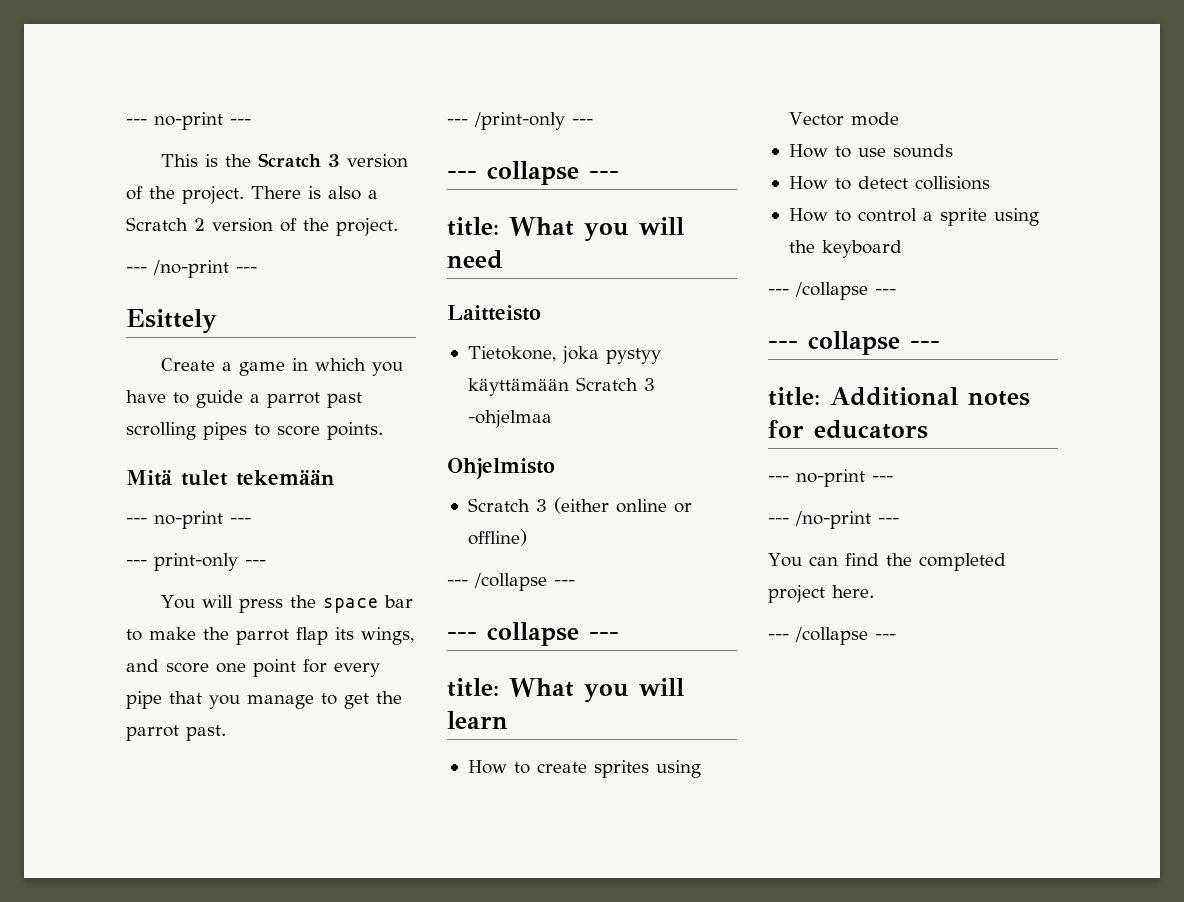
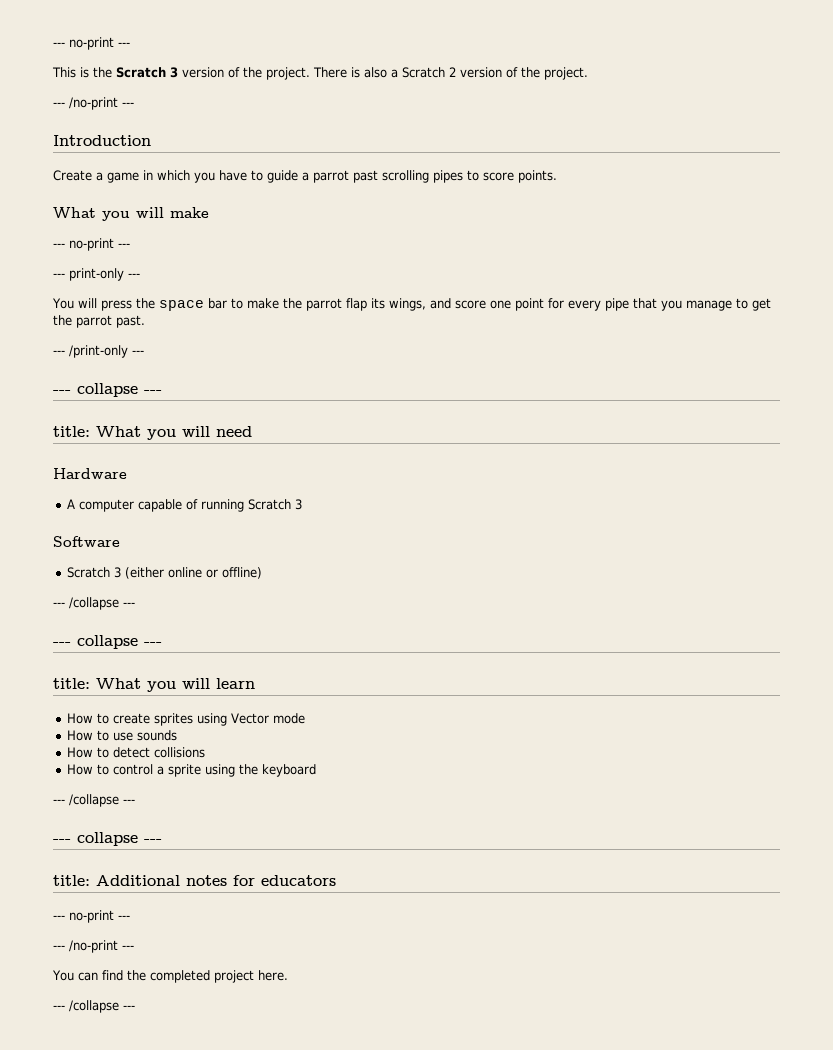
- Esittely
+ Introduction
- Mitä tulet tekemään
+ What you will make
- Laitteisto
- Tietokone, joka pystyy käyttämään Scratch 3 -ohjelmaa
- Ohjelmisto
+ Hardware
+ A computer capable of running Scratch 3
+ Software

